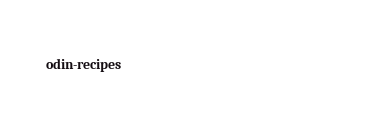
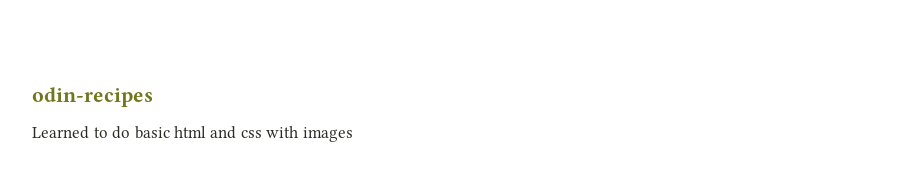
+ Learned to do basic html and css with images

